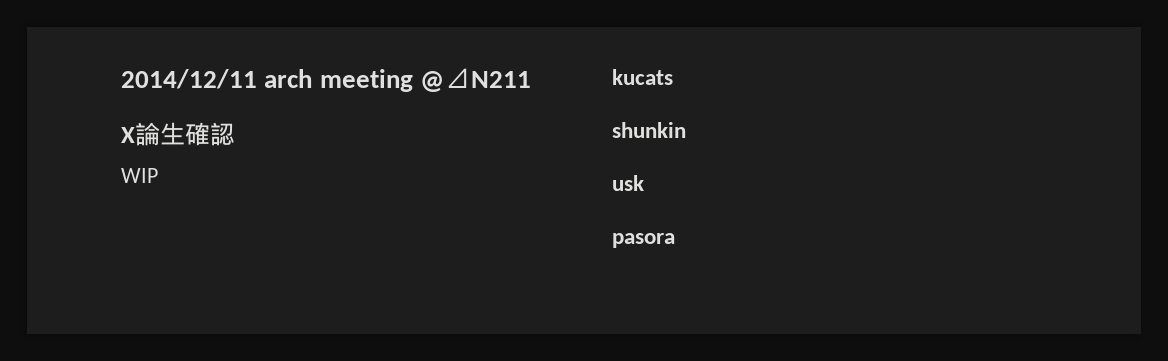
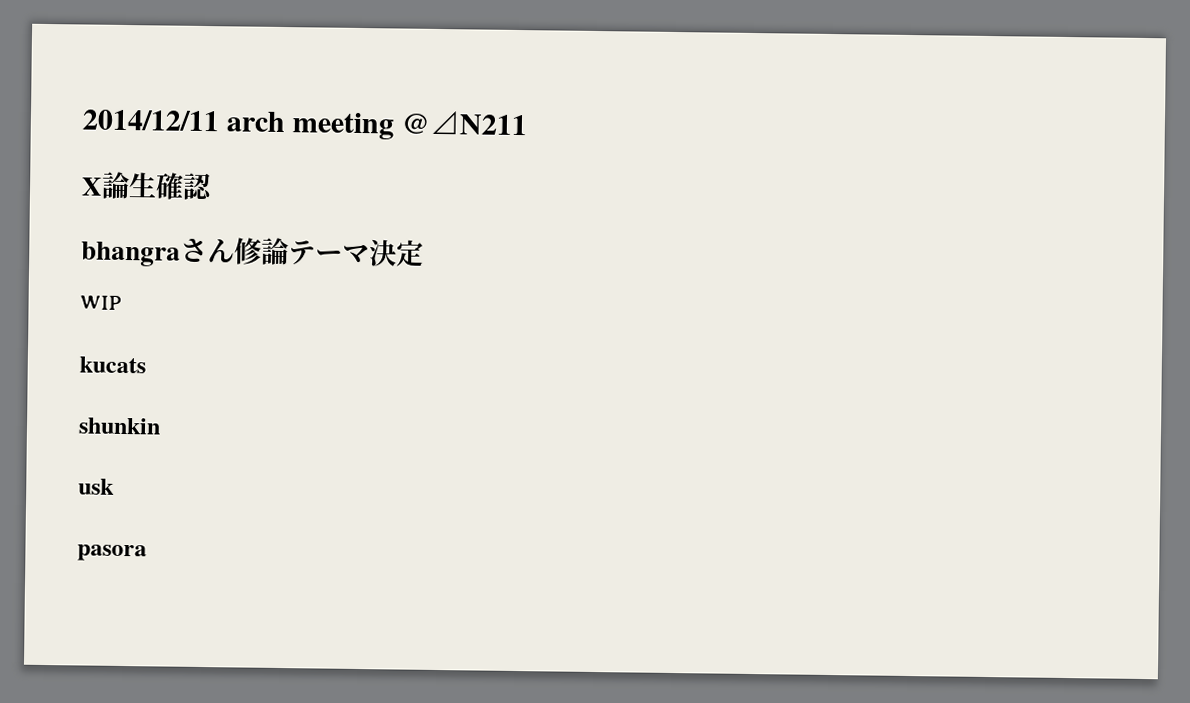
+ bhangraさん修論テーマ決定

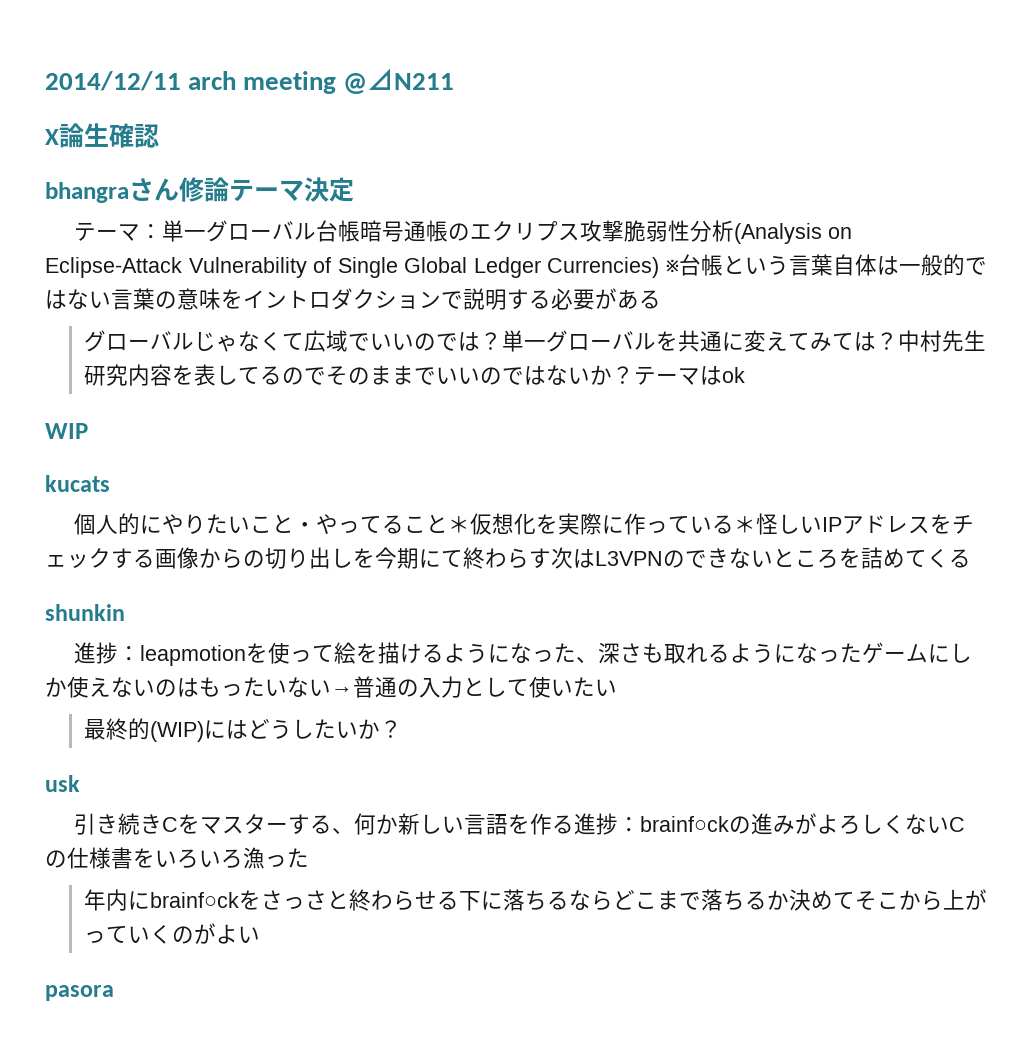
+ テーマ：単一グローバル台帳暗号通帳のエクリプス攻撃脆弱性分析(Analysis on Eclipse-Attack Vulnerability of Single Global Ledger Currencies) ※台帳という言葉自体は一般的ではない言葉の意味をイントロダクションで説明する必要がある
+ グローバルじゃなくて広域でいいのでは？単一グローバルを共通に変えてみては？中村先生研究内容を表してるのでそのままでいいのではないか？テーマはok
  WIP
  kucats
+ 個人的にやりたいこと・やってること＊仮想化を実際に作っている＊怪しいIPアドレスをチェックする画像からの切り出しを今期にて終わらす次はL3VPNのできないところを詰めてくる
  shunkin
+ 進捗：leapmotionを使って絵を描けるようになった、深さも取れるようになったゲームにしか使えないのはもったいない→普通の入力として使いたい
+ 最終的(WIP)にはどうしたいか？
  usk
+ 引き続きCをマスターする、何か新しい言語を作る進捗：brainf○ckの進みがよろしくないCの仕様書をいろいろ漁った
+ 年内にbrainf○ckをさっさと終わらせる下に落ちるならどこまで落ちるか決めてそこから上がっていくのがよい

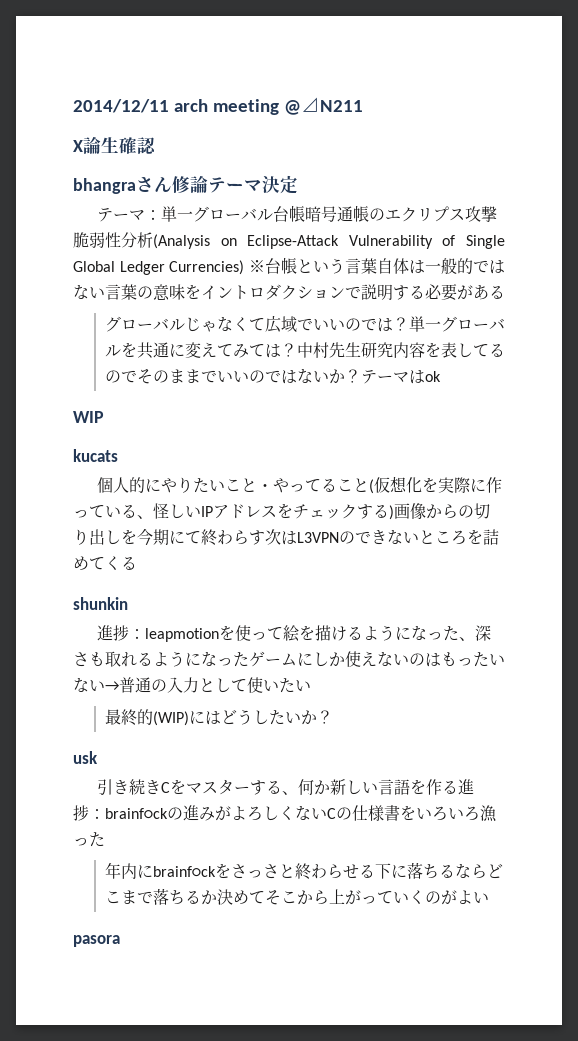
- 個人的にやりたいこと・やってること＊仮想化を実際に作っている＊怪しいIPアドレスをチェックする画像からの切り出しを今期にて終わらす次はL3VPNのできないところを詰めてくる
+ 個人的にやりたいこと・やってること(仮想化を実際に作っている、怪しいIPアドレスをチェックする)画像からの切り出しを今期にて終わらす次はL3VPNのできないところを詰めてくる

